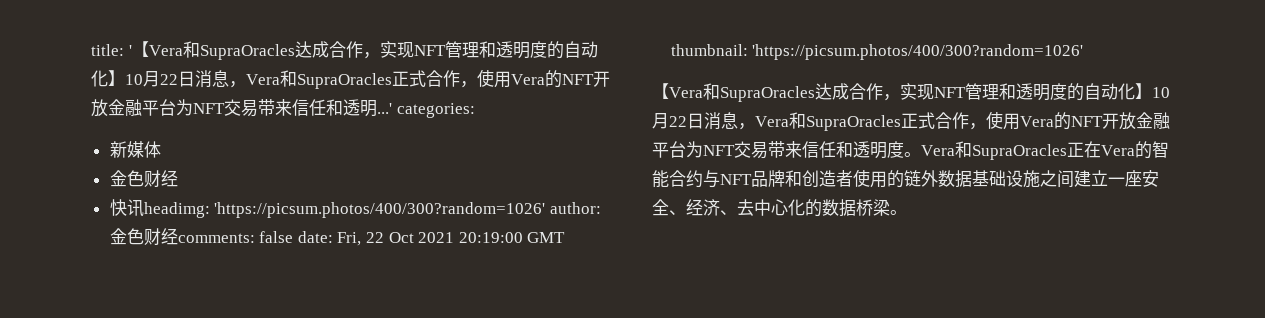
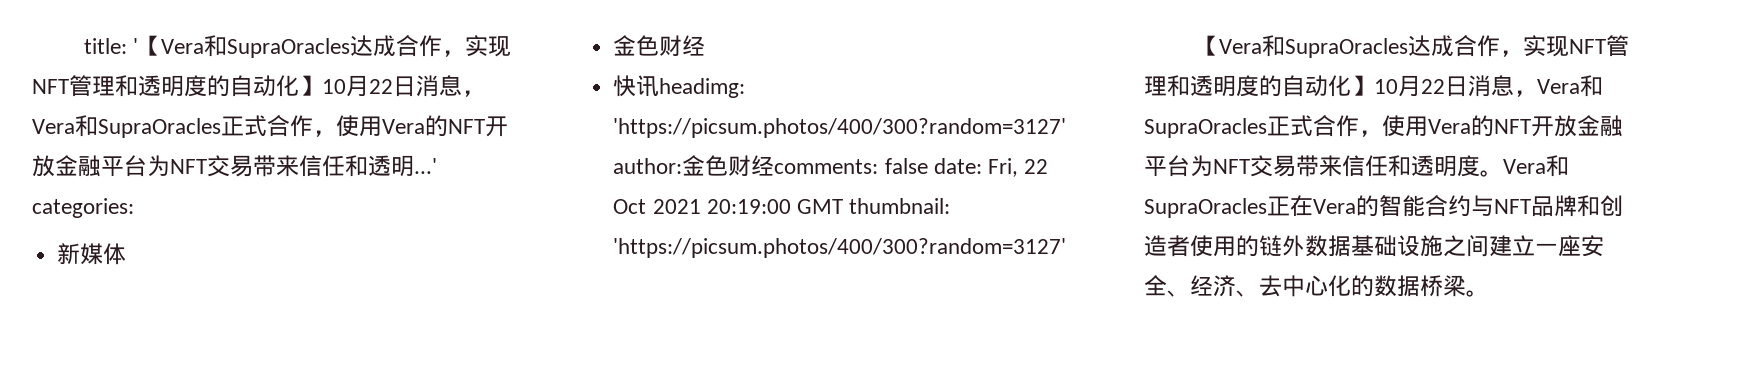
- 快讯headimg: 'https://picsum.photos/400/300?random=1026' author:金色财经comments: false date: Fri, 22 Oct 2021 20:19:00 GMT thumbnail: 'https://picsum.photos/400/300?random=1026'
+ 快讯headimg: 'https://picsum.photos/400/300?random=3127' author:金色财经comments: false date: Fri, 22 Oct 2021 20:19:00 GMT thumbnail: 'https://picsum.photos/400/300?random=3127'

